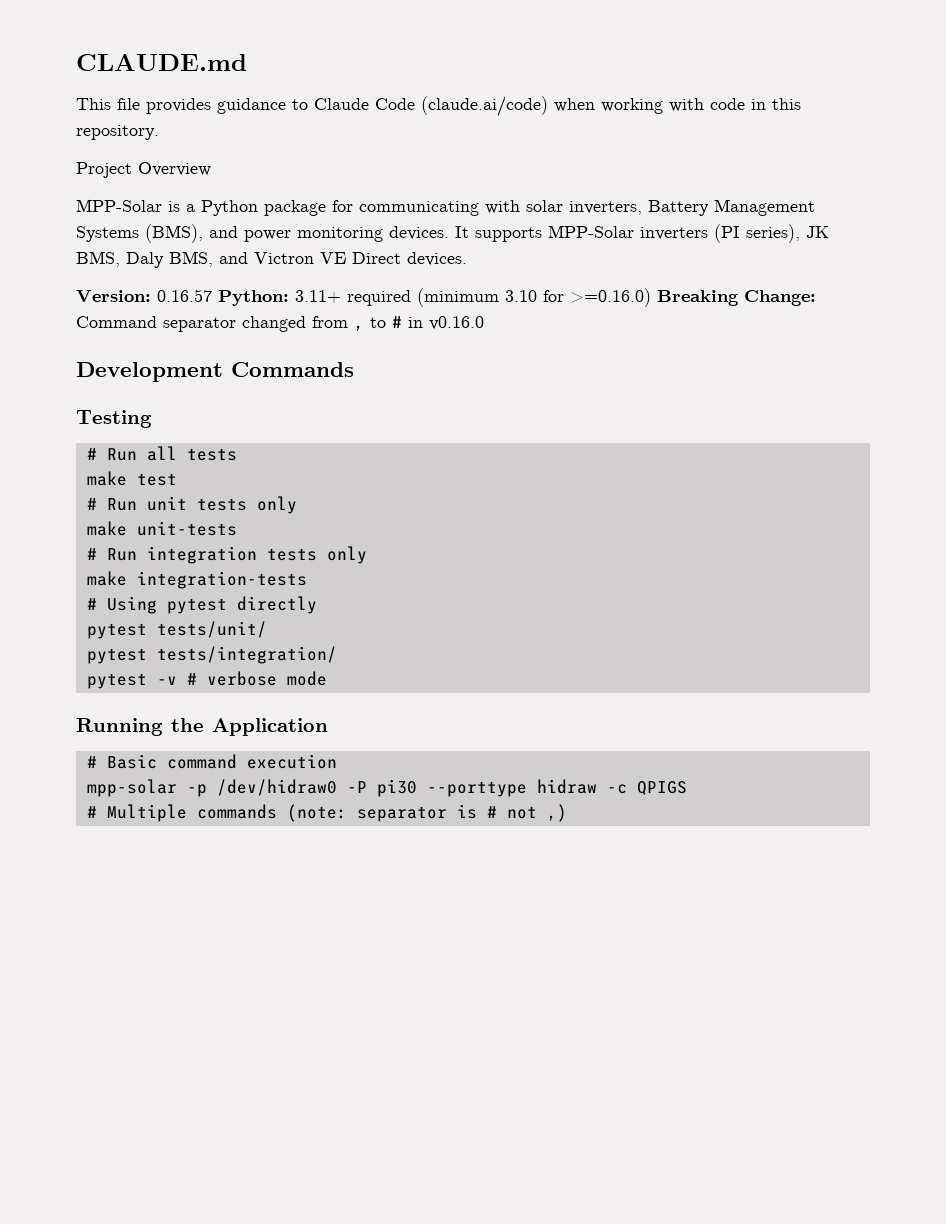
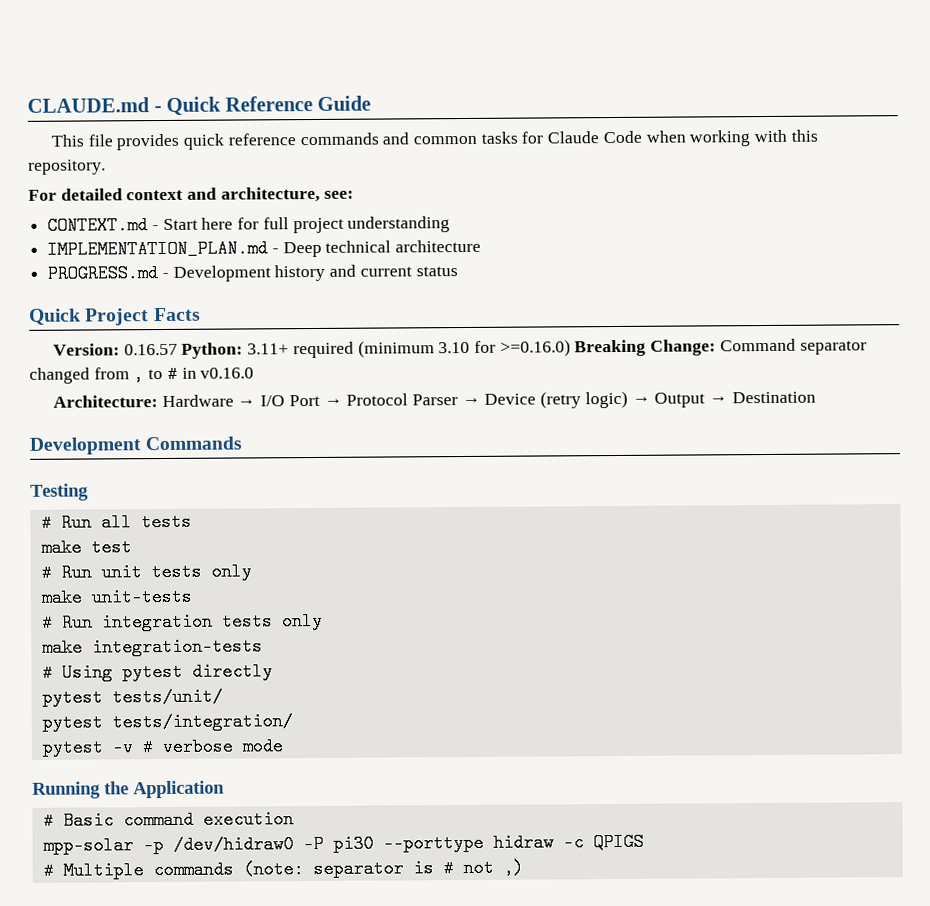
- CLAUDE.md
+ CLAUDE.md - Quick Reference Guide
- This file provides guidance to Claude Code (claude.ai/code) when working with code in this repository.
+ This file provides quick reference commands and common tasks for Claude Code when working with this repository.
- Project Overview
- MPP-Solar is a Python package for communicating with solar inverters, Battery Management Systems (BMS), and power monitoring devices. It supports MPP-Solar inverters (PI series), JK BMS, Daly BMS, and Victron VE Direct devices.
+ For detailed context and architecture, see:
+ CONTEXT.md - Start here for full project understanding
+ IMPLEMENTATION_PLAN.md - Deep technical architecture
+ PROGRESS.md - Development history and current status
+ Quick Project Facts
+ Architecture: Hardware → I/O Port → Protocol Parser → Device (retry logic) → Output → Destination

